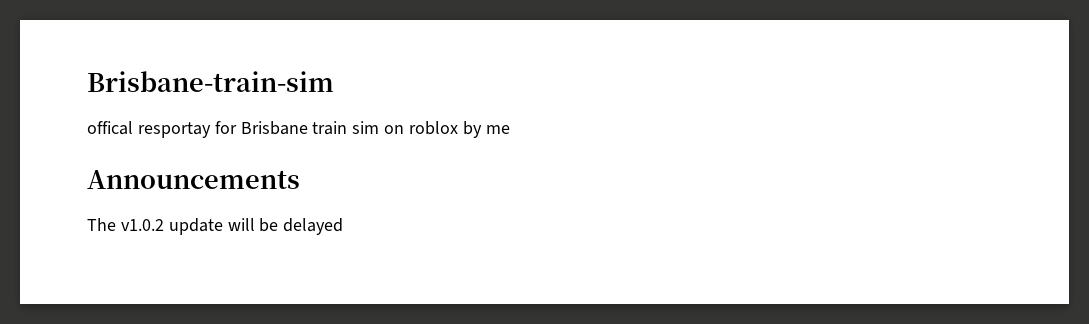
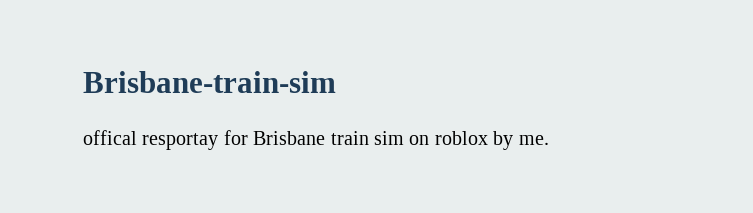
- offical resportay for Brisbane train sim on roblox by me
- Announcements
- The v1.0.2 update will be delayed
+ offical resportay for Brisbane train sim on roblox by me.

